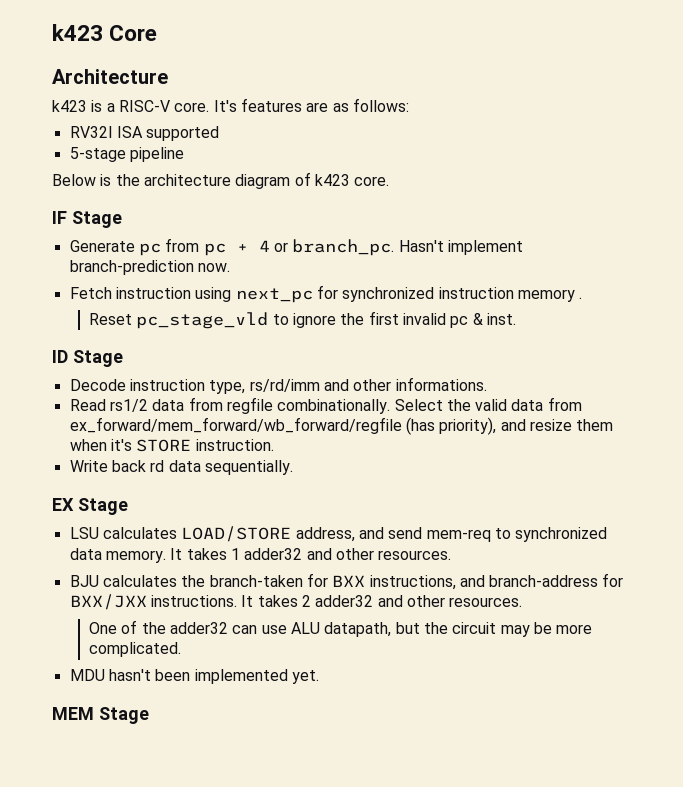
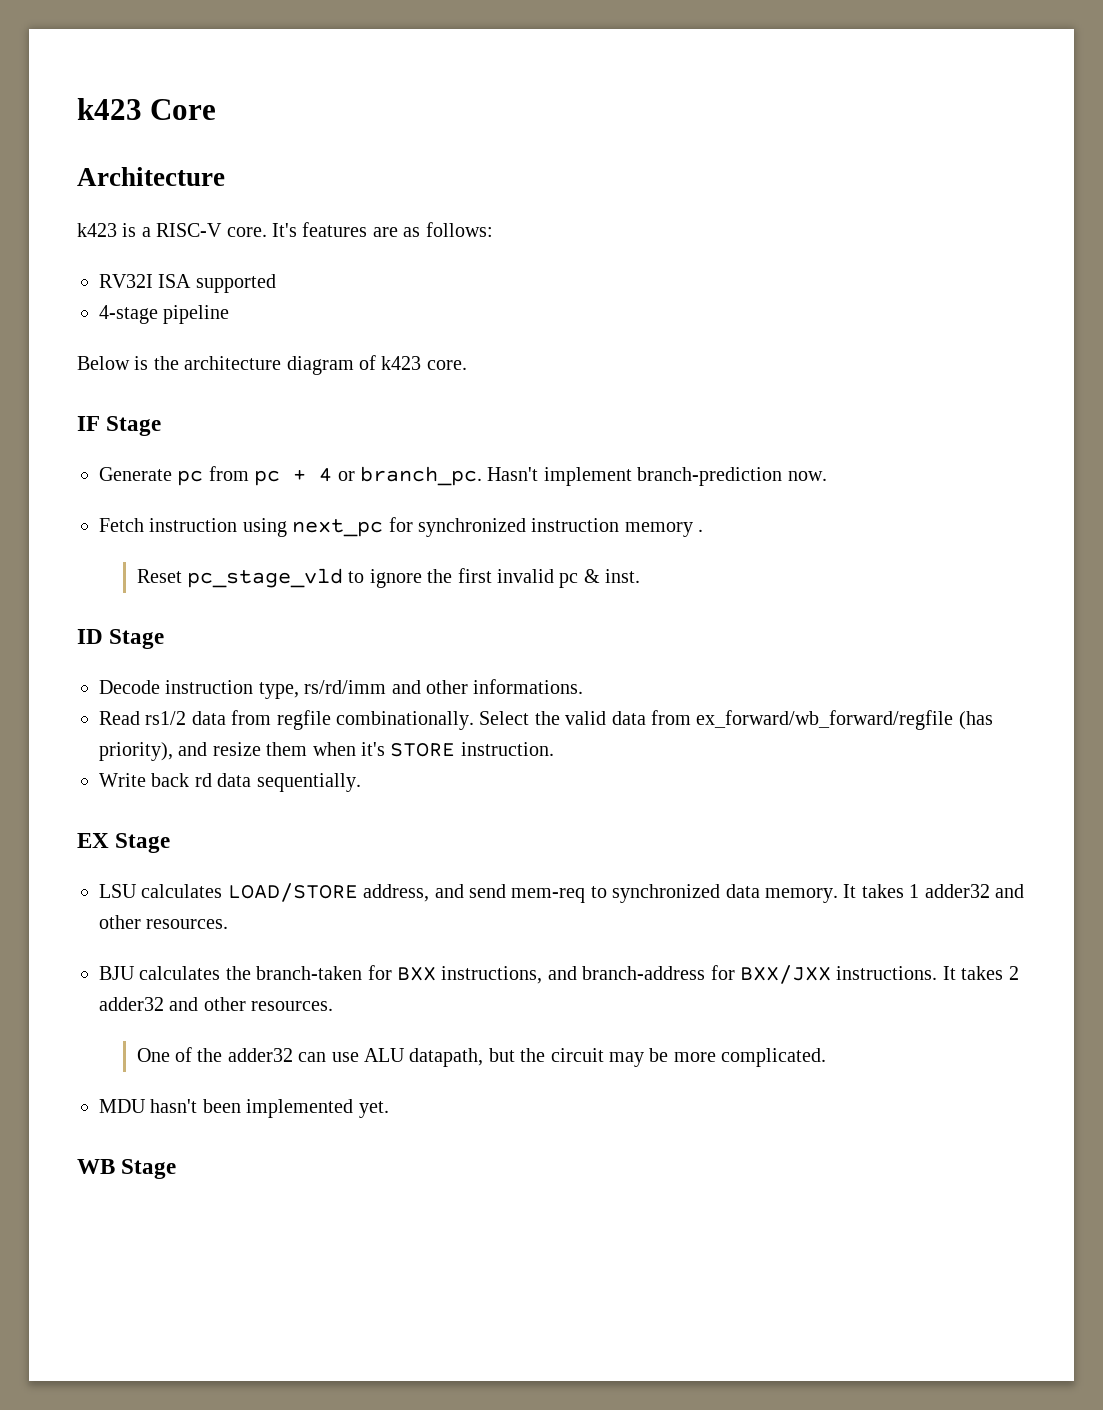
- 5-stage pipeline
+ 4-stage pipeline
- Select the valid data from ex_forward/mem_forward/wb_forward/regfile (has priority), and resize them when it's STORE instruction.
+ Select the valid data from ex_forward/wb_forward/regfile (has priority), and resize them when it's STORE instruction.
- MEM Stage
+ WB Stage

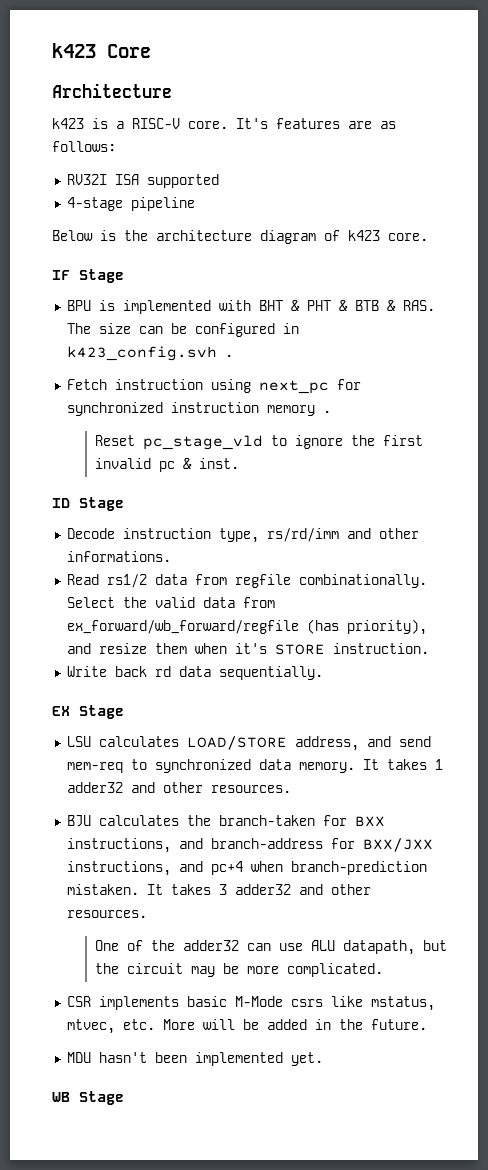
- Generate pc from pc + 4 or branch_pc. Hasn't implement branch-prediction now.
+ BPU is implemented with BHT & PHT & BTB & RAS. The size can be configured in k423_config.svh .
- BJU calculates the branch-taken for BXX instructions, and branch-address for BXX/JXX instructions. It takes 2 adder32 and other resources.
+ BJU calculates the branch-taken for BXX instructions, and branch-address for BXX/JXX instructions, and pc+4 when branch-prediction mistaken. It takes 3 adder32 and other resources.
+ CSR implements basic M-Mode csrs like mstatus, mtvec, etc. More will be added in the future.

